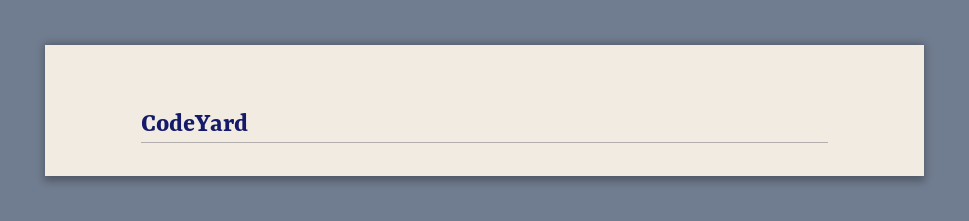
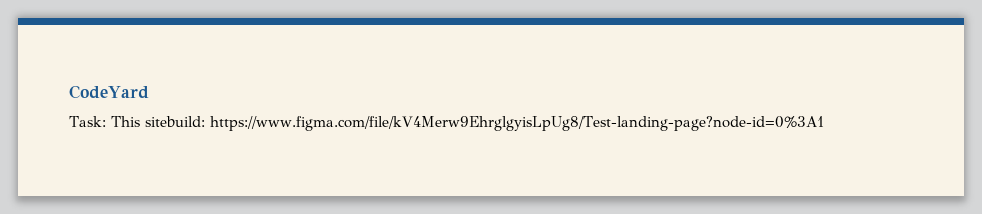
+ Task: This sitebuild: https://www.figma.com/file/kV4Merw9EhrglgyisLpUg8/Test-landing-page?node-id=0%3A1

